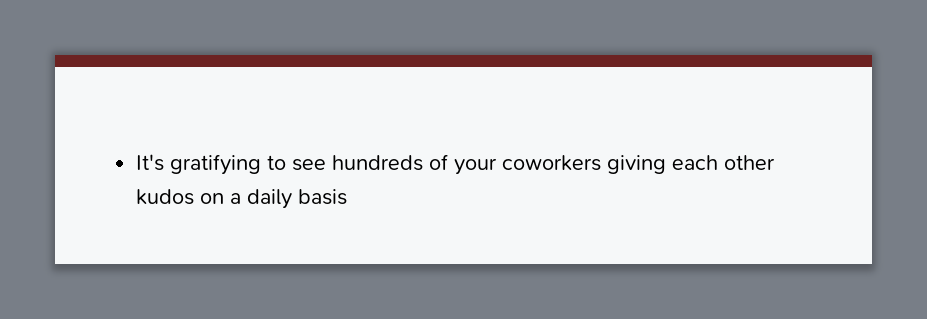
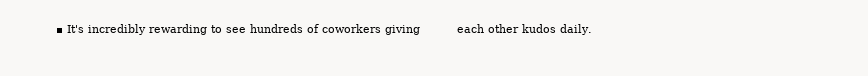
- It's gratifying to see hundreds of your coworkers giving each other kudos on a daily basis
+ It's incredibly rewarding to see hundreds of coworkers giving each other kudos daily.

